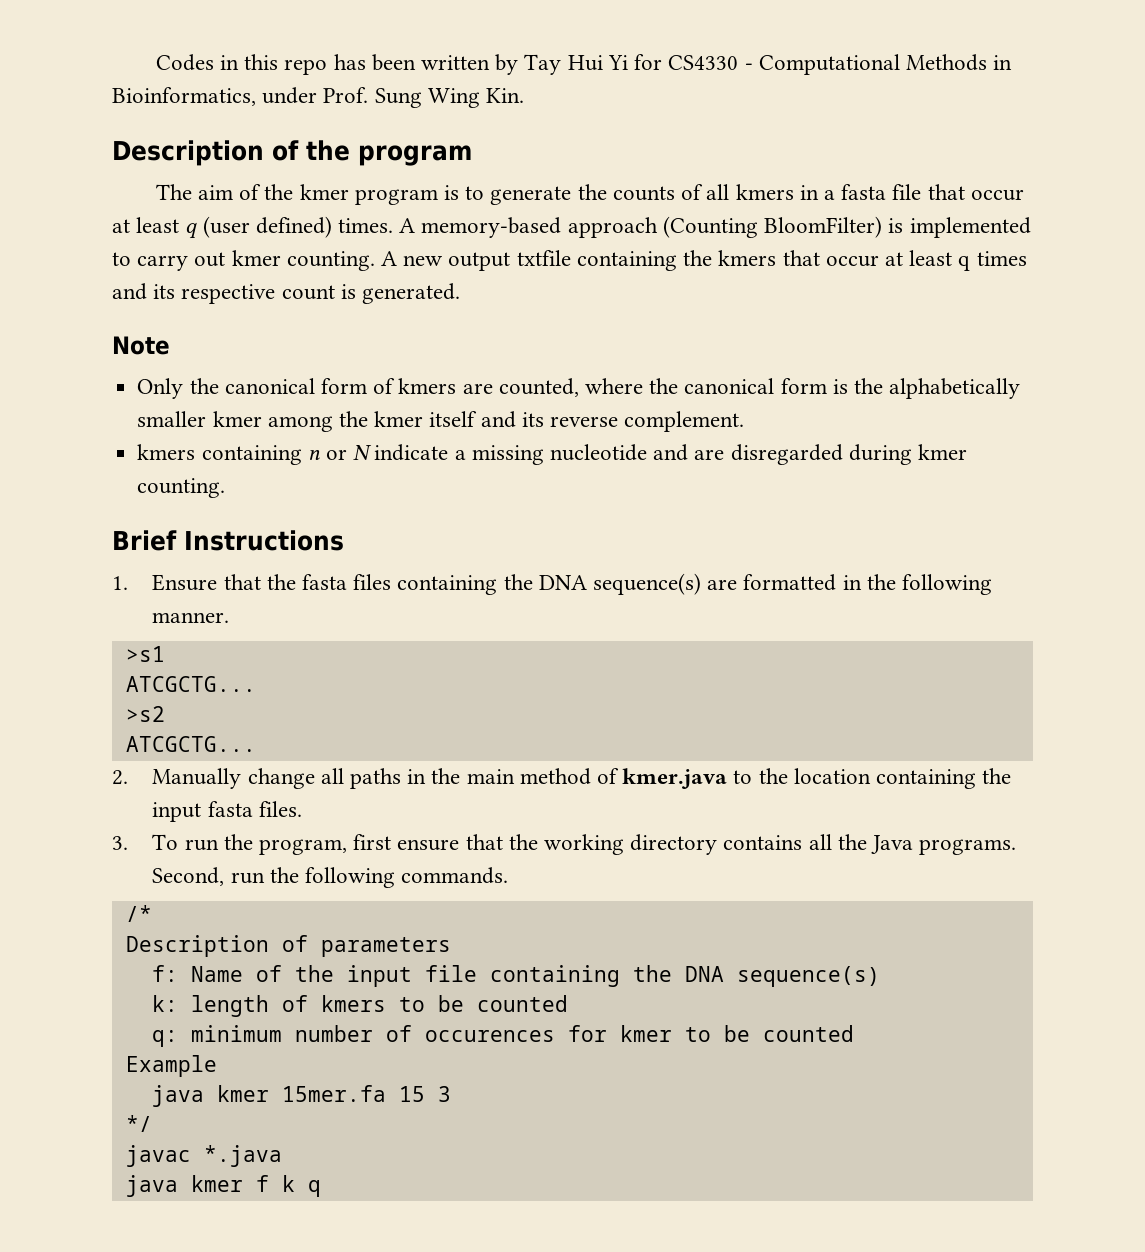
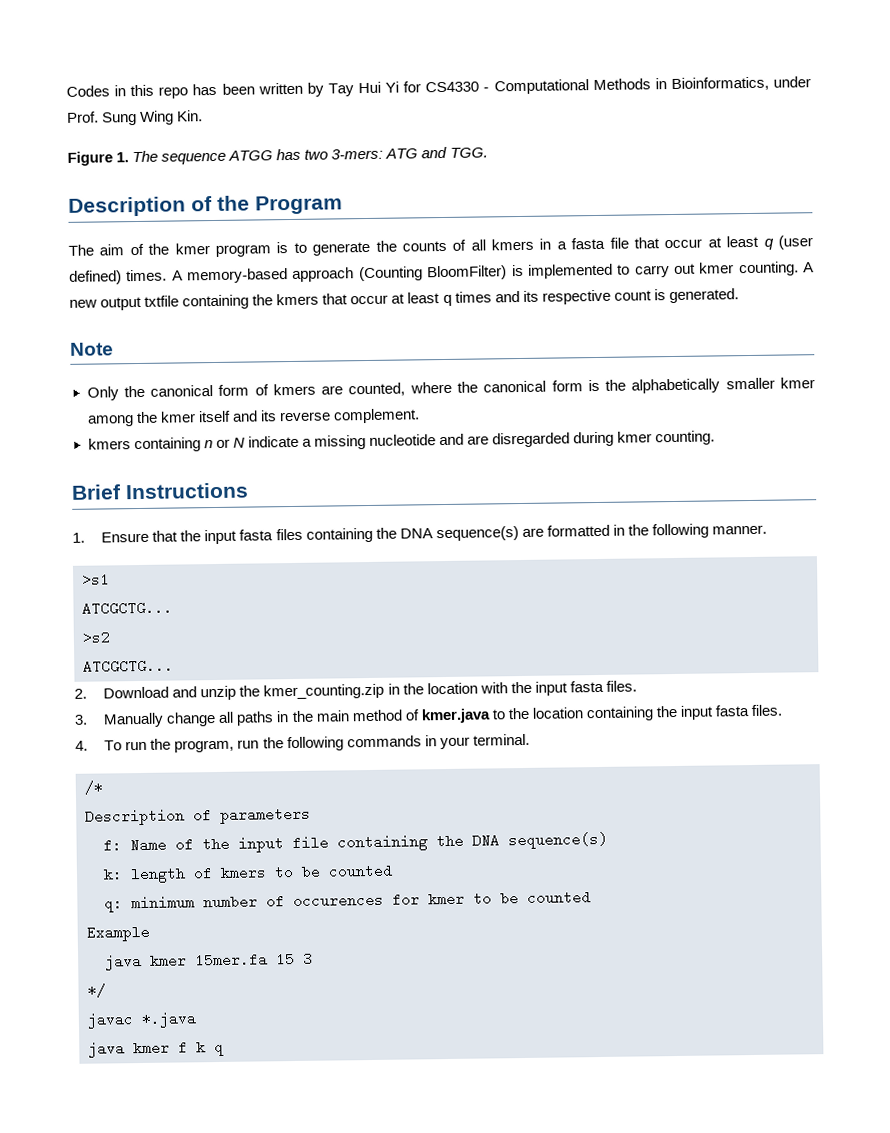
+ Figure 1. The sequence ATGG has two 3-mers: ATG and TGG.
- Description of the program
+ Description of the Program
- 1. Ensure that the fasta files containing the DNA sequence(s) are formatted in the following manner.
+ 1. Ensure that the input fasta files containing the DNA sequence(s) are formatted in the following manner.
- 2. Manually change all paths in the main method of kmer.java to the location containing the input fasta files.
+ 2. Download and unzip the kmer_counting.zip in the location with the input fasta files.
+ 3. Manually change all paths in the main method of kmer.java to the location containing the input fasta files.
- 3. To run the program, first ensure that the working directory contains all the Java programs. Second, run the following commands.
+ 4. To run the program, run the following commands in your terminal.

